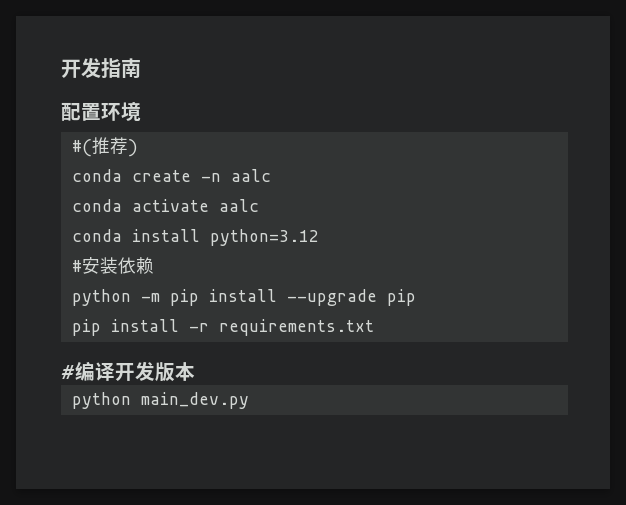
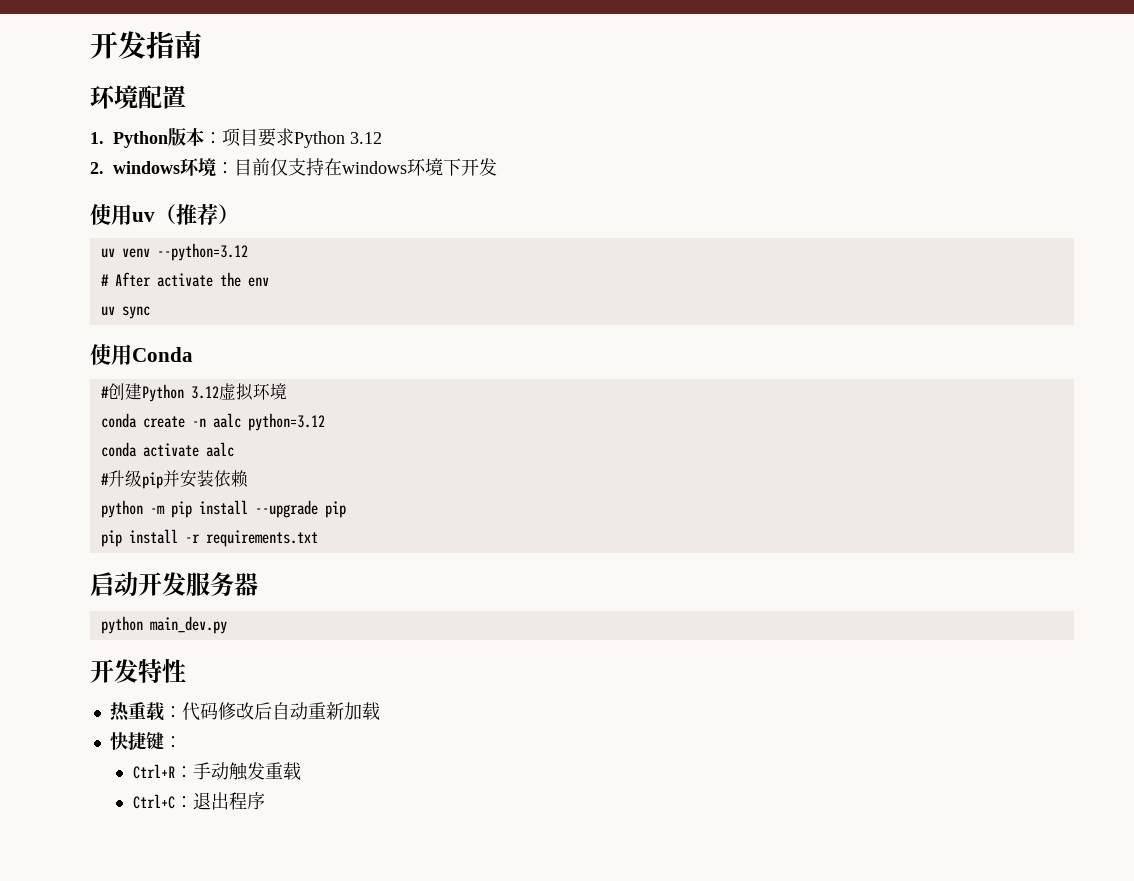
- 配置环境
- #(推荐)
+ 环境配置
+ 1. Python版本：项目要求Python 3.12
+ 2. windows环境：目前仅支持在windows环境下开发
+ 使用uv（推荐）
+ uv venv --python=3.12
+ # After activate the env
+ uv sync
+ 使用Conda
+ #创建Python 3.12虚拟环境
- conda create -n aalc
+ conda create -n aalc python=3.12
- conda install python=3.12
- #安装依赖
+ #升级pip并安装依赖
- #编译开发版本
+ 启动开发服务器
  python main_dev.py
+ 开发特性
+ 热重载：代码修改后自动重新加载
+ 快捷键：
+ Ctrl+R：手动触发重载
+ Ctrl+C：退出程序

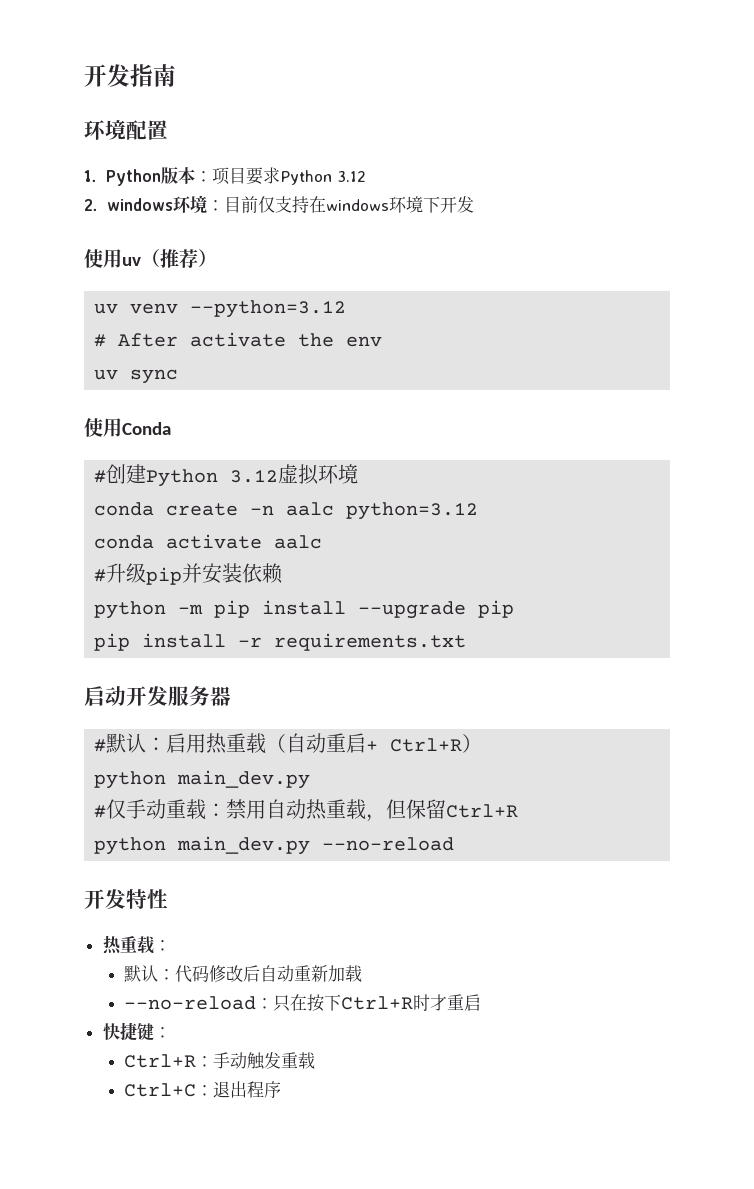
+ #默认：启用热重载（自动重启+ Ctrl+R）
  python main_dev.py
+ #仅手动重载：禁用自动热重载，但保留Ctrl+R
+ python main_dev.py --no-reload
- 热重载：代码修改后自动重新加载
+ 热重载：
+ 默认：代码修改后自动重新加载
+ --no-reload：只在按下Ctrl+R时才重启

